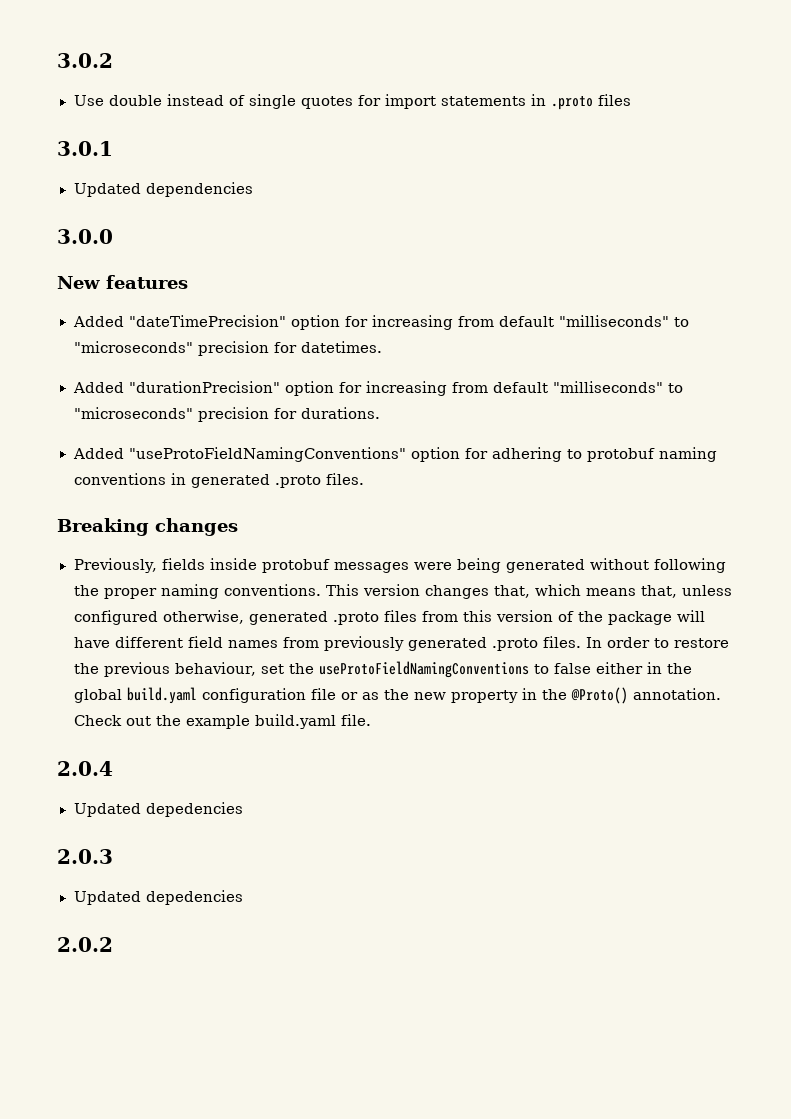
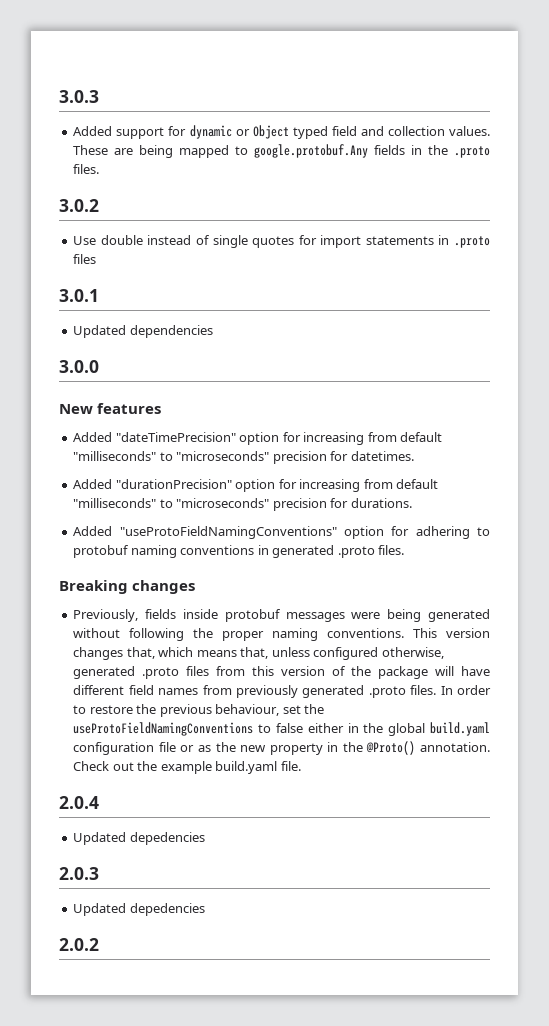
+ 3.0.3
+ Added support for dynamic or Object typed field and collection values. These are being mapped to google.protobuf.Any fields in the .proto files.

